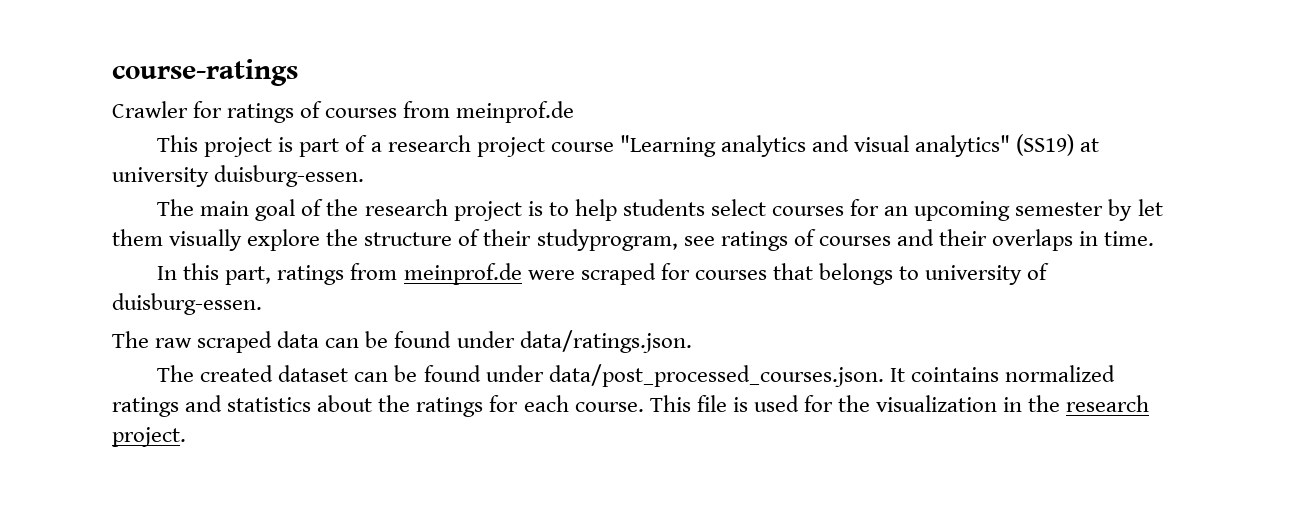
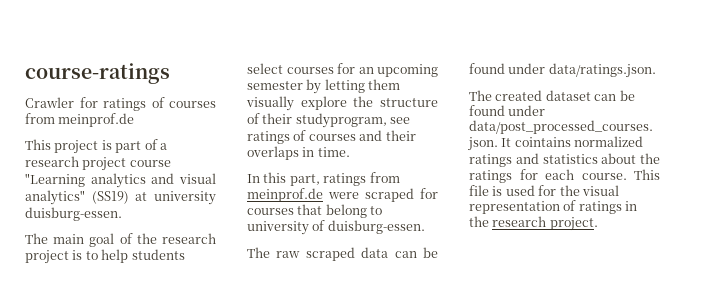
- The main goal of the research project is to help students select courses for an upcoming semester by let them visually explore the structure of their studyprogram, see ratings of courses and their overlaps in time.
+ The main goal of the research project is to help students select courses for an upcoming semester by letting them visually explore the structure of their studyprogram, see ratings of courses and their overlaps in time.
- In this part, ratings from meinprof.de were scraped for courses that belongs to university of duisburg-essen.
+ In this part, ratings from meinprof.de were scraped for courses that belong to university of duisburg-essen.
- This file is used for the visualization in the research project.
+ This file is used for the visual representation of ratings in the research project.

